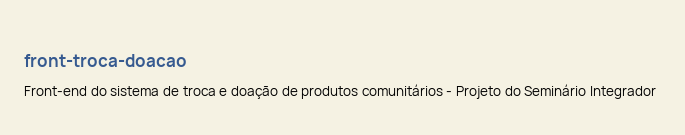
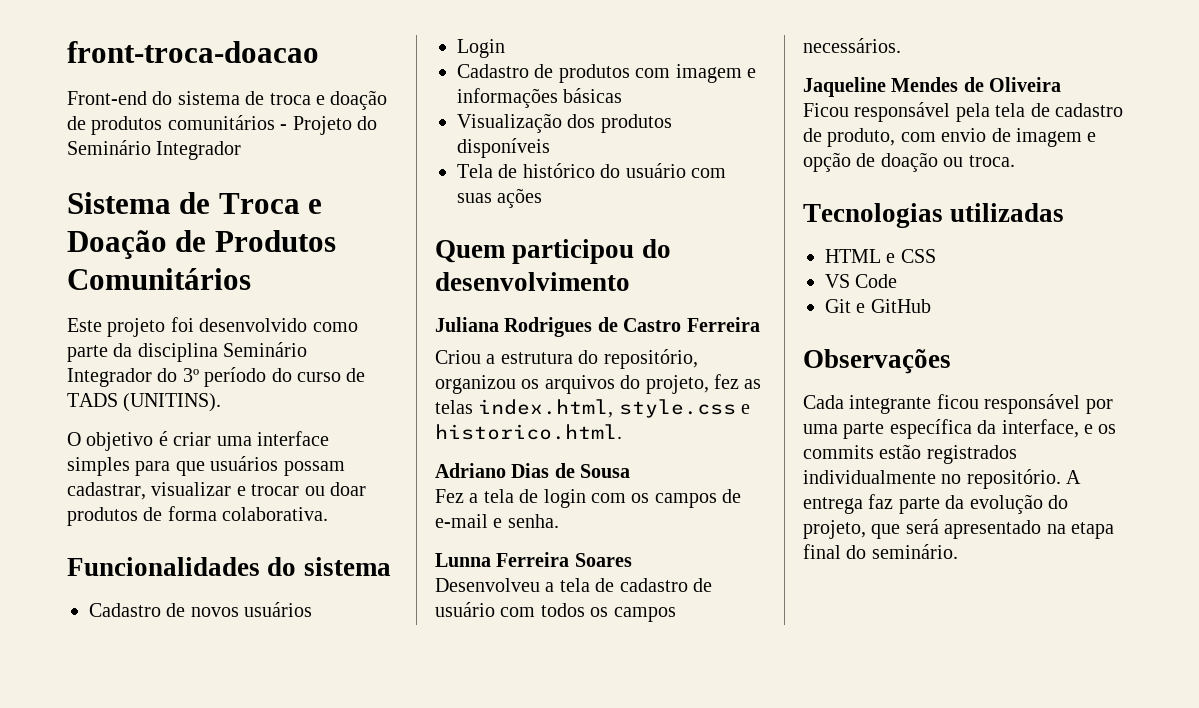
+ Sistema de Troca e Doação de Produtos Comunitários
+ Este projeto foi desenvolvido como parte da disciplina Seminário Integrador do 3º período do curso de TADS (UNITINS).
+ O objetivo é criar uma interface simples para que usuários possam cadastrar, visualizar e trocar ou doar produtos de forma colaborativa.
+ Funcionalidades do sistema
+ Cadastro de novos usuários
+ Login
+ Cadastro de produtos com imagem e informações básicas
+ Visualização dos produtos disponíveis
+ Tela de histórico do usuário com suas ações
+ Quem participou do desenvolvimento
+ Juliana Rodrigues de Castro Ferreira
+ Criou a estrutura do repositório, organizou os arquivos do projeto, fez as telas index.html, style.css e historico.html.
+ Adriano Dias de Sousa
+ Fez a tela de login com os campos de e-mail e senha.
+ Lunna Ferreira Soares
+ Desenvolveu a tela de cadastro de usuário com todos os campos necessários.
+ Jaqueline Mendes de Oliveira
+ Ficou responsável pela tela de cadastro de produto, com envio de imagem e opção de doação ou troca.
+ Tecnologias utilizadas
+ HTML e CSS
+ VS Code
+ Git e GitHub
+ Observações
+ Cada integrante ficou responsável por uma parte específica da interface, e os commits estão registrados individualmente no repositório. A entrega faz parte da evolução do projeto, que será apresentado na etapa final do seminário.

